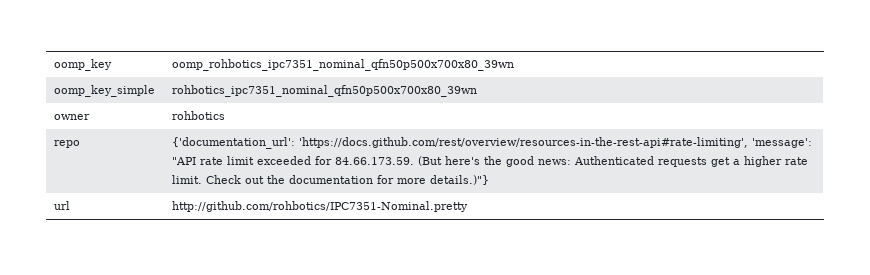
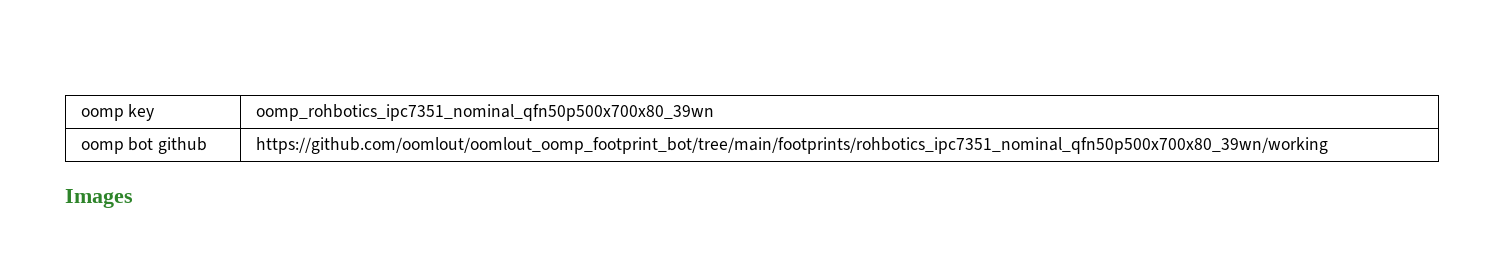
- oomp_key | oomp_rohbotics_ipc7351_nominal_qfn50p500x700x80_39wn
+ oomp key | oomp_rohbotics_ipc7351_nominal_qfn50p500x700x80_39wn
- oomp_key_simple | rohbotics_ipc7351_nominal_qfn50p500x700x80_39wn
- owner | rohbotics
- repo | {'documentation_url': 'https://docs.github.com/rest/overview/resources-in-the-rest-api#rate-limiting', 'message': "API rate limit exceeded for 84.66.173.59. (But here's the good news: Authenticated requests get a higher rate limit. Check out the documentation for more details.)"}
- url | http://github.com/rohbotics/IPC7351-Nominal.pretty
+ oomp bot github | https://github.com/oomlout/oomlout_oomp_footprint_bot/tree/main/footprints/rohbotics_ipc7351_nominal_qfn50p500x700x80_39wn/working
+ Images

